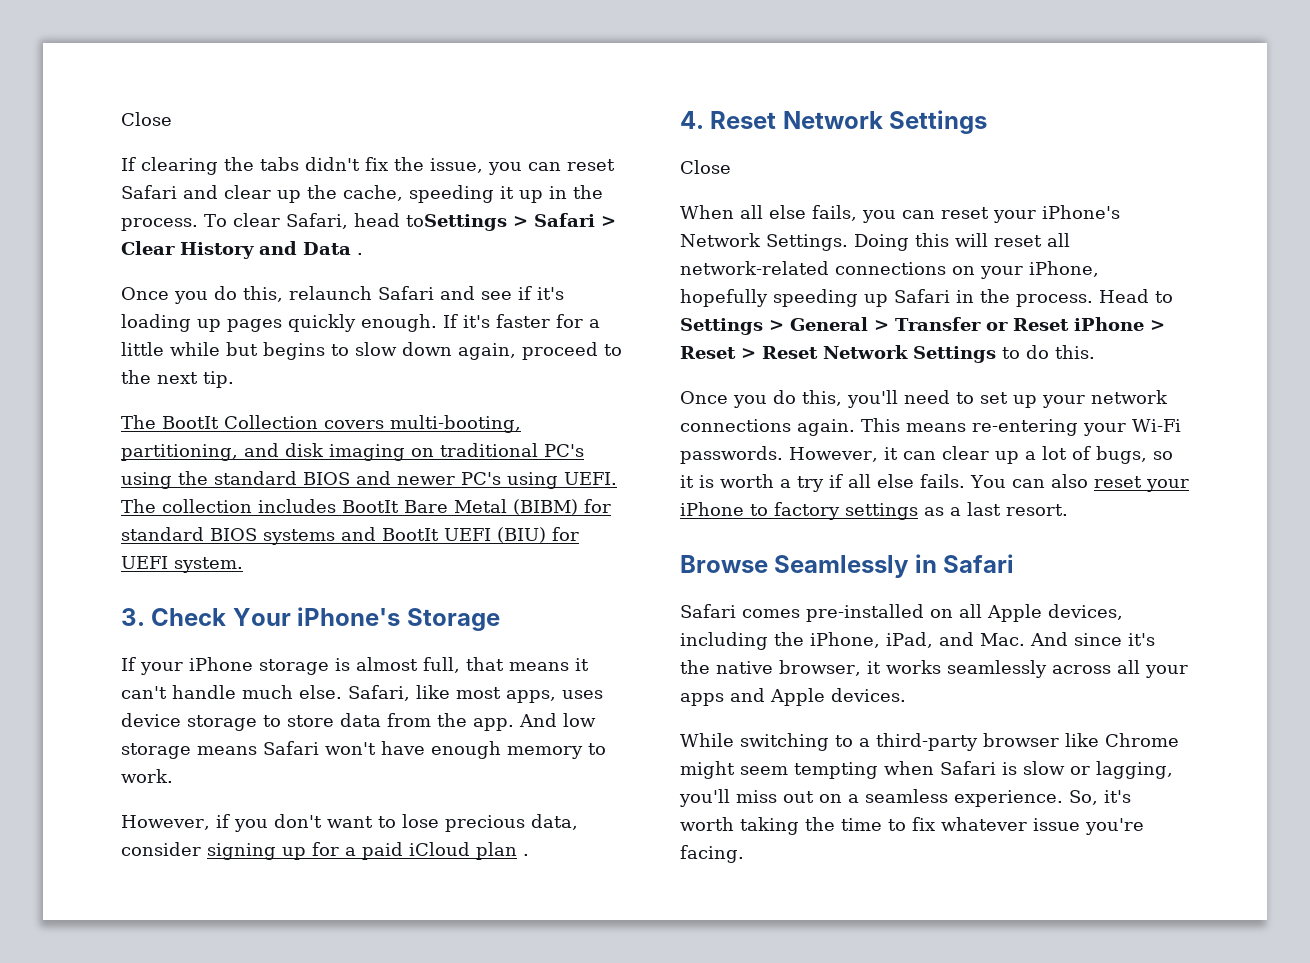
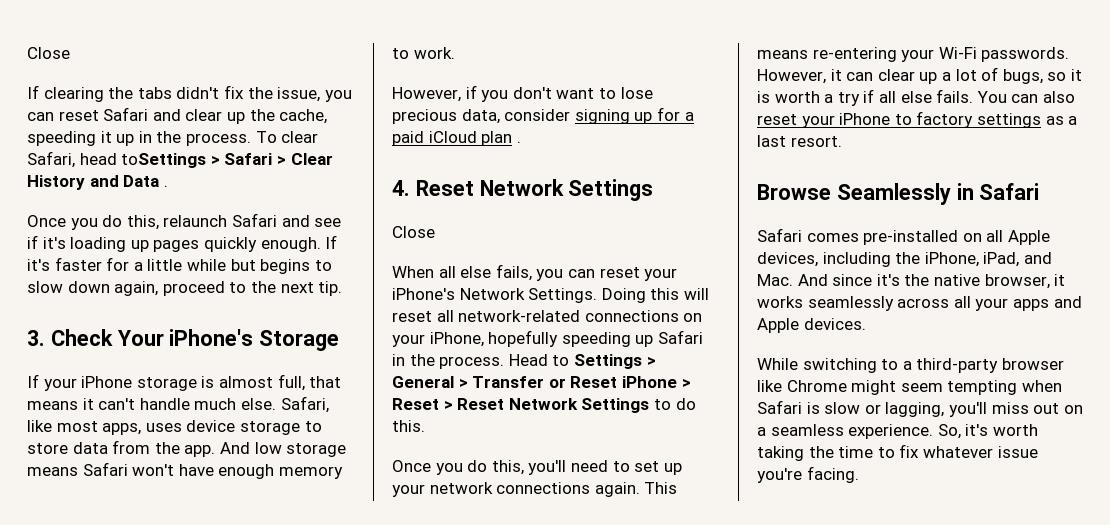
- The BootIt Collection covers multi-booting, partitioning, and disk imaging on traditional PC's using the standard BIOS and newer PC's using UEFI. The collection includes BootIt Bare Metal (BIBM) for standard BIOS systems and BootIt UEFI (BIU) for UEFI system.

